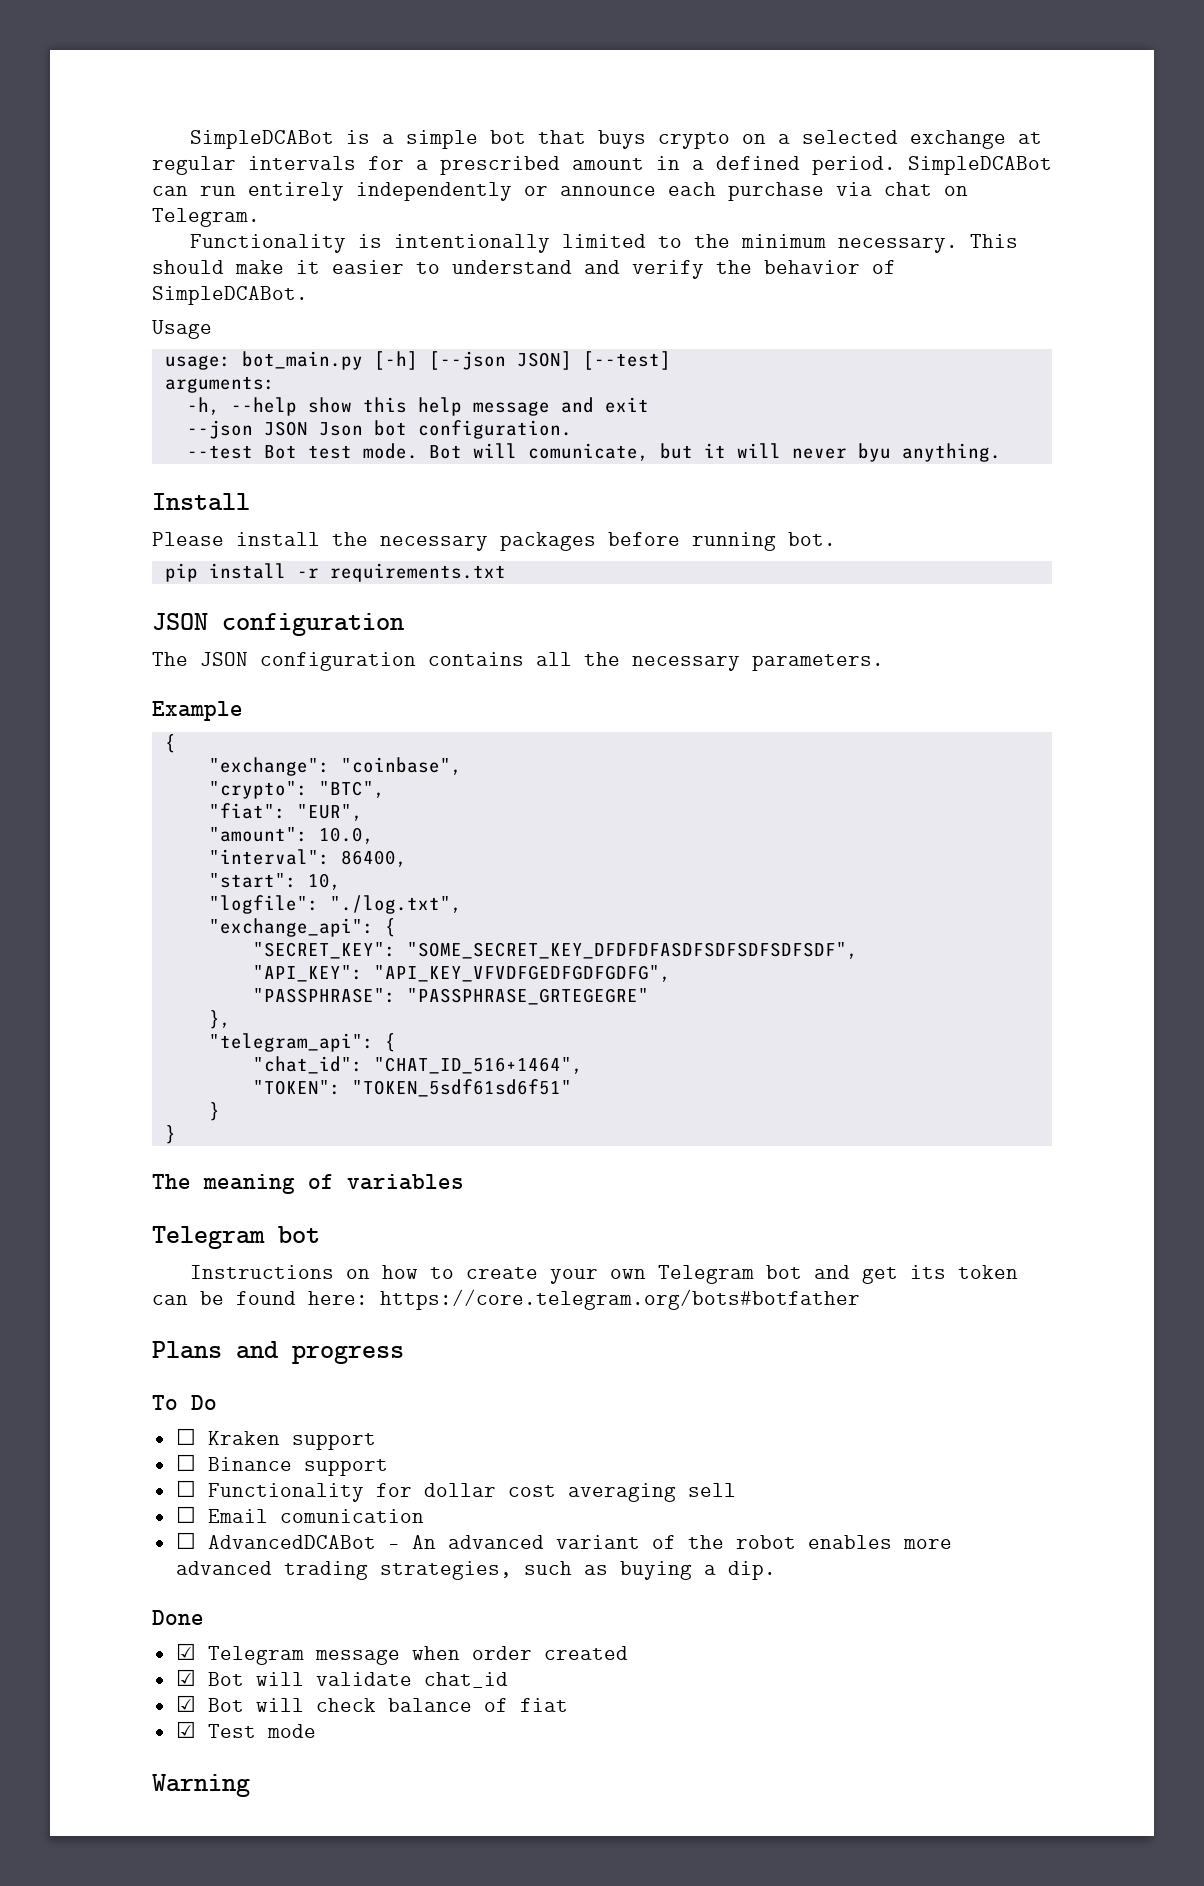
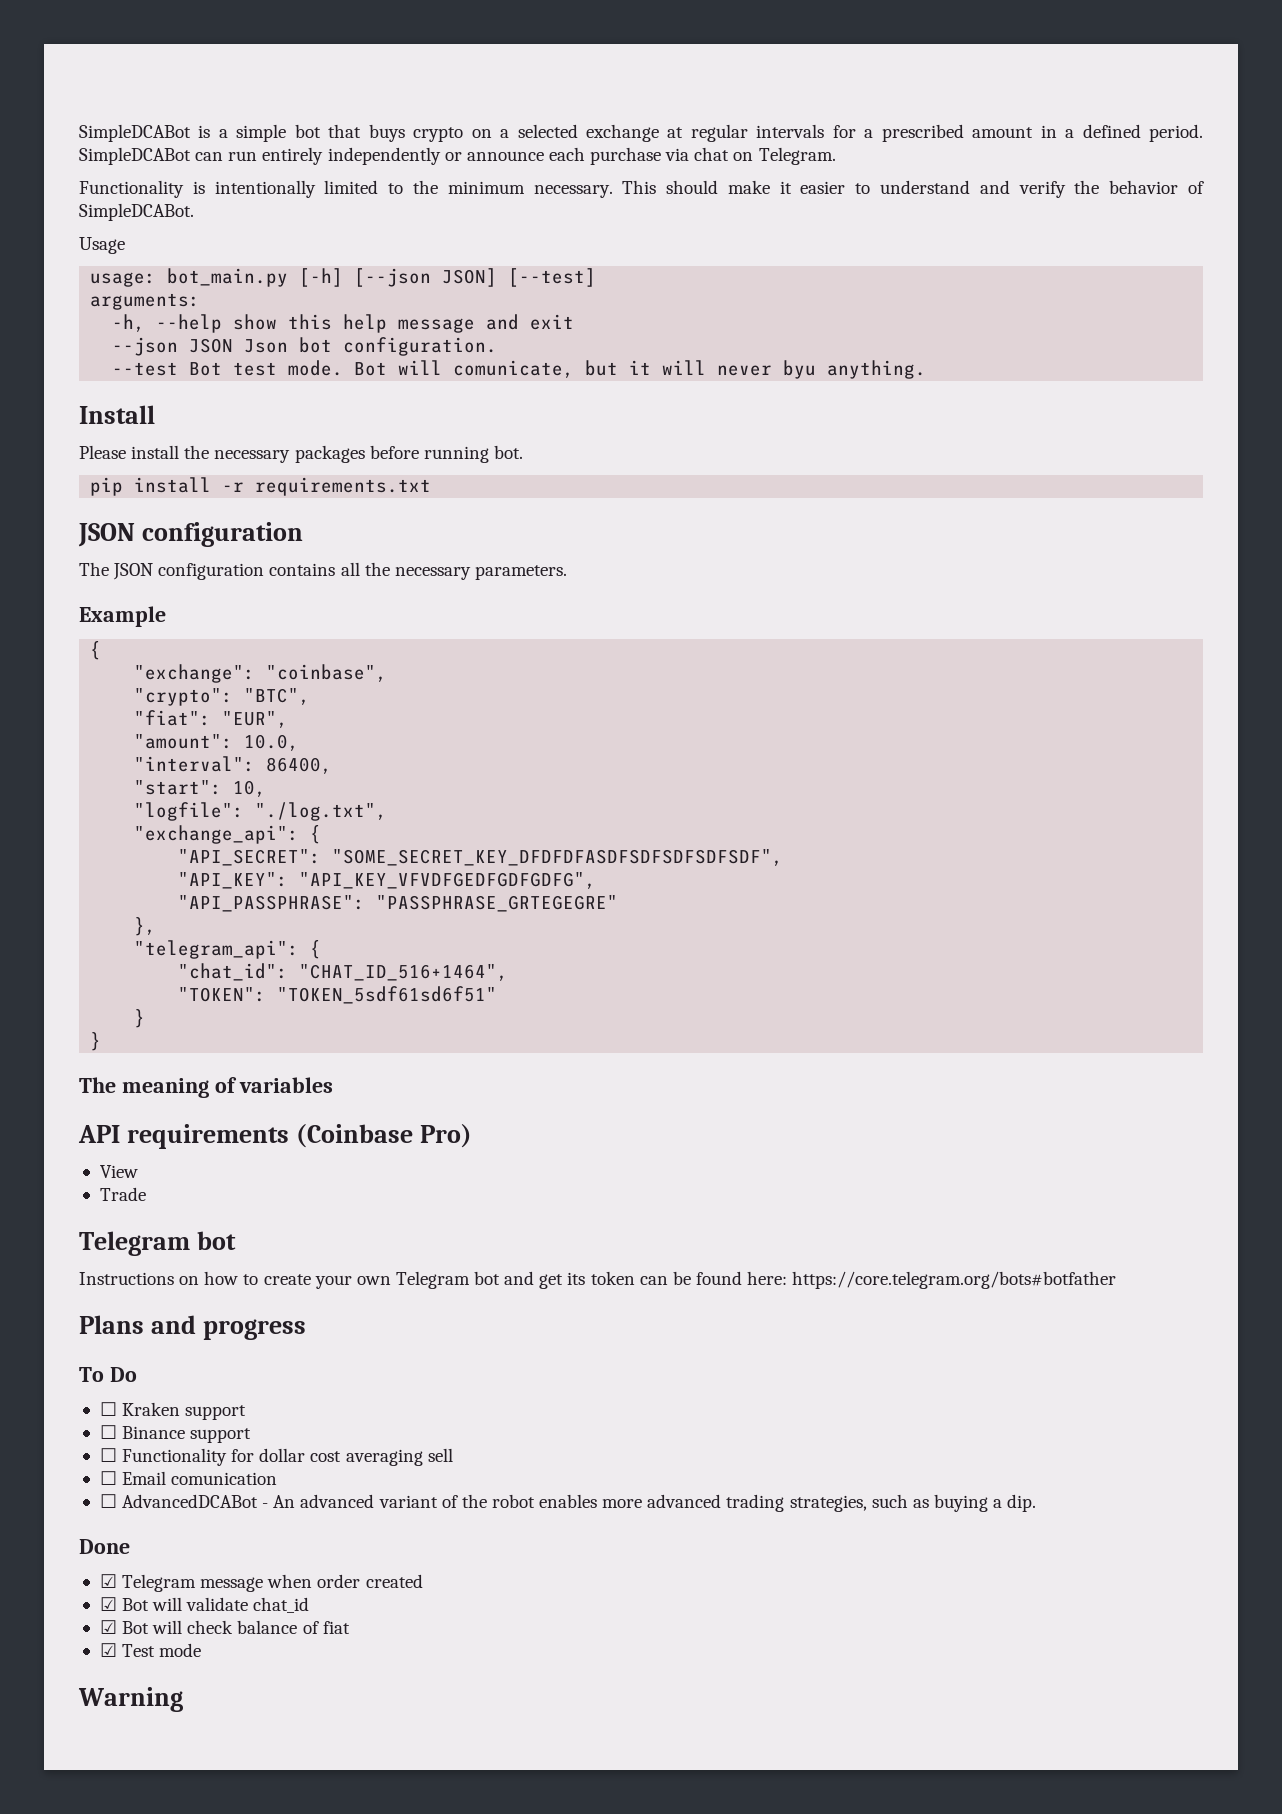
- "SECRET_KEY": "SOME_SECRET_KEY_DFDFDFASDFSDFSDFSDFSDF",
+ "API_SECRET": "SOME_SECRET_KEY_DFDFDFASDFSDFSDFSDFSDF",
- "PASSPHRASE": "PASSPHRASE_GRTEGEGRE"
+ "API_PASSPHRASE": "PASSPHRASE_GRTEGEGRE"
+ API requirements (Coinbase Pro)
+ View
+ Trade

